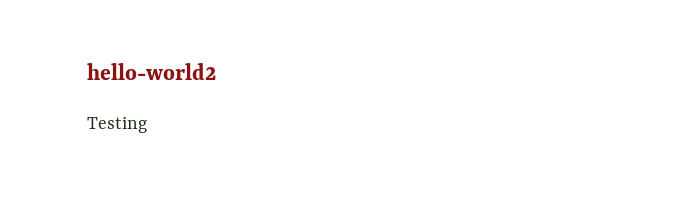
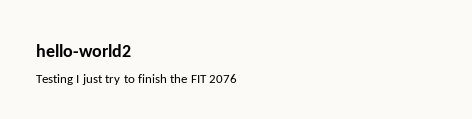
- Testing
+ Testing I just try to finish the FIT 2076

